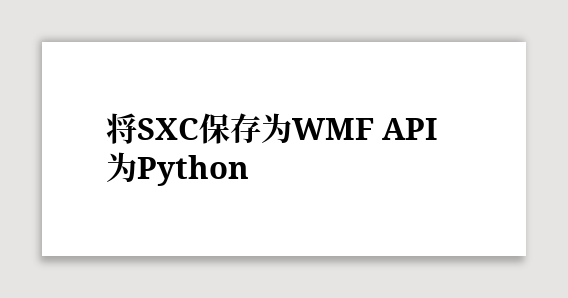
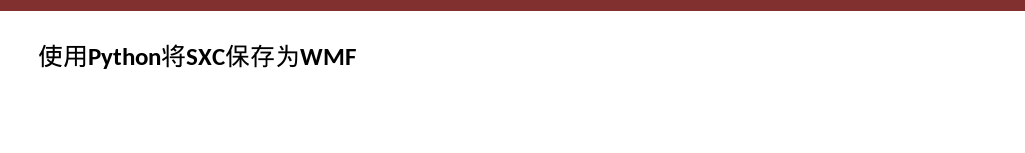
- 将SXC保存为WMF API为Python
+ 使用Python将SXC保存为WMF

